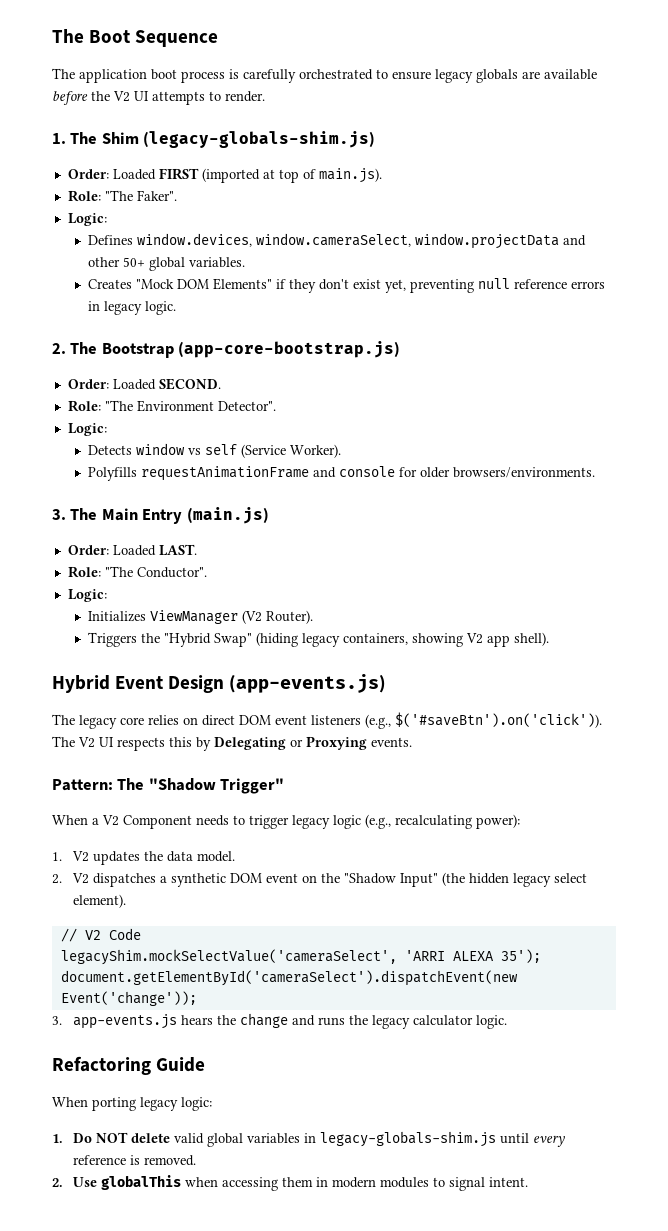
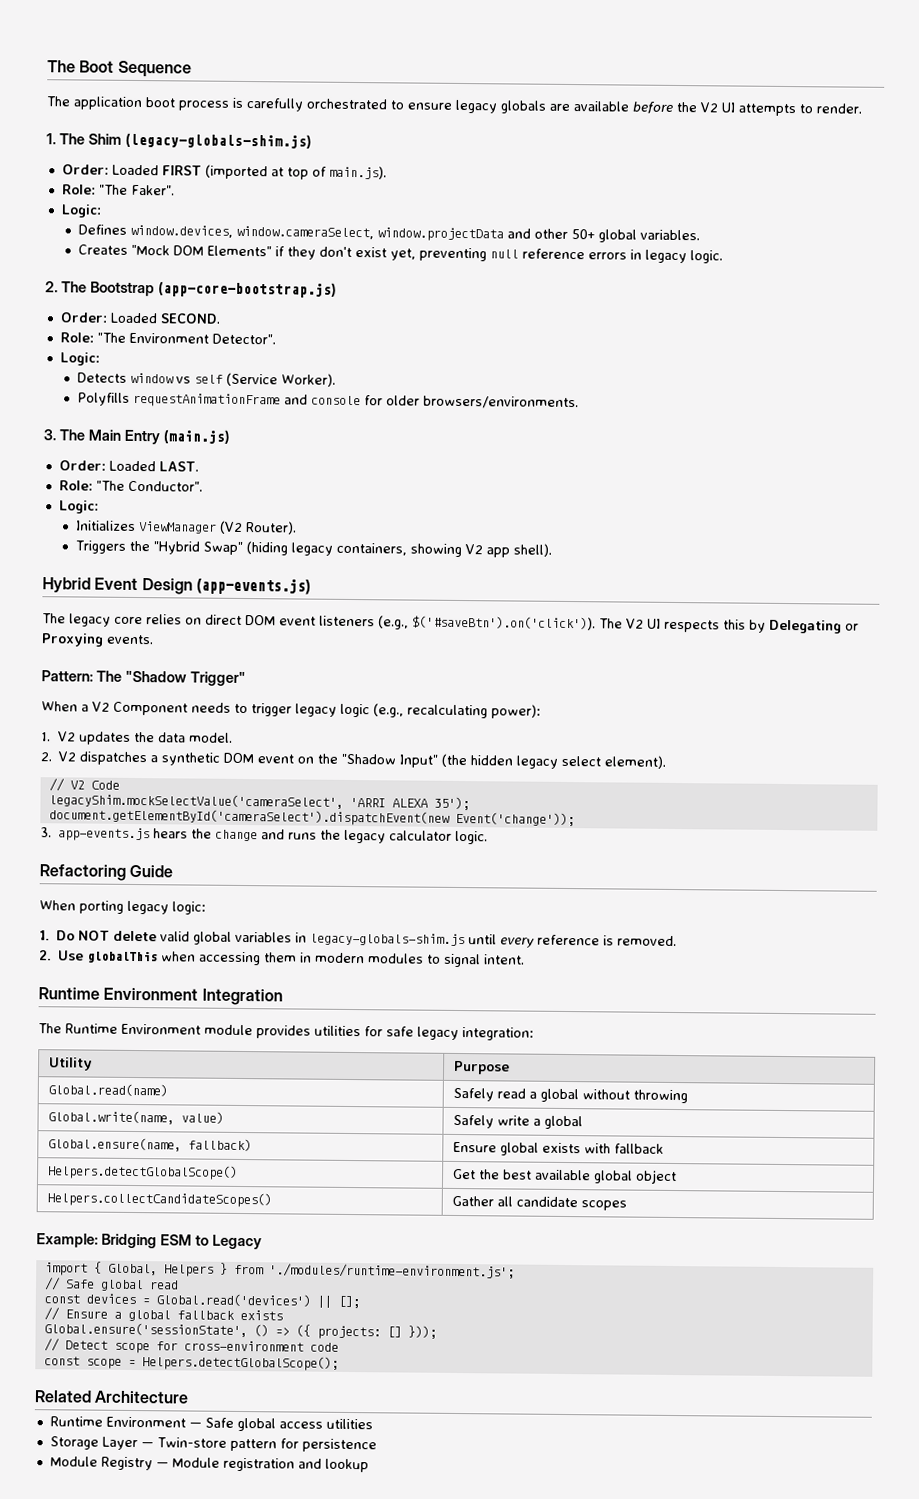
+ Runtime Environment Integration
+ The Runtime Environment module provides utilities for safe legacy integration:
+ Utility | Purpose
+ Global.read(name) | Safely read a global without throwing
+ Global.write(name, value) | Safely write a global
+ Global.ensure(name, fallback) | Ensure global exists with fallback
+ Helpers.detectGlobalScope() | Get the best available global object
+ Helpers.collectCandidateScopes() | Gather all candidate scopes
+ Example: Bridging ESM to Legacy
+ import { Global, Helpers } from './modules/runtime-environment.js';
+ // Safe global read
+ const devices = Global.read('devices') || [];
+ // Ensure a global fallback exists
+ Global.ensure('sessionState', () => ({ projects: [] }));
+ // Detect scope for cross-environment code
+ const scope = Helpers.detectGlobalScope();
+ Related Architecture
+ Runtime Environment — Safe global access utilities
+ Storage Layer — Twin-store pattern for persistence
+ Module Registry — Module registration and lookup

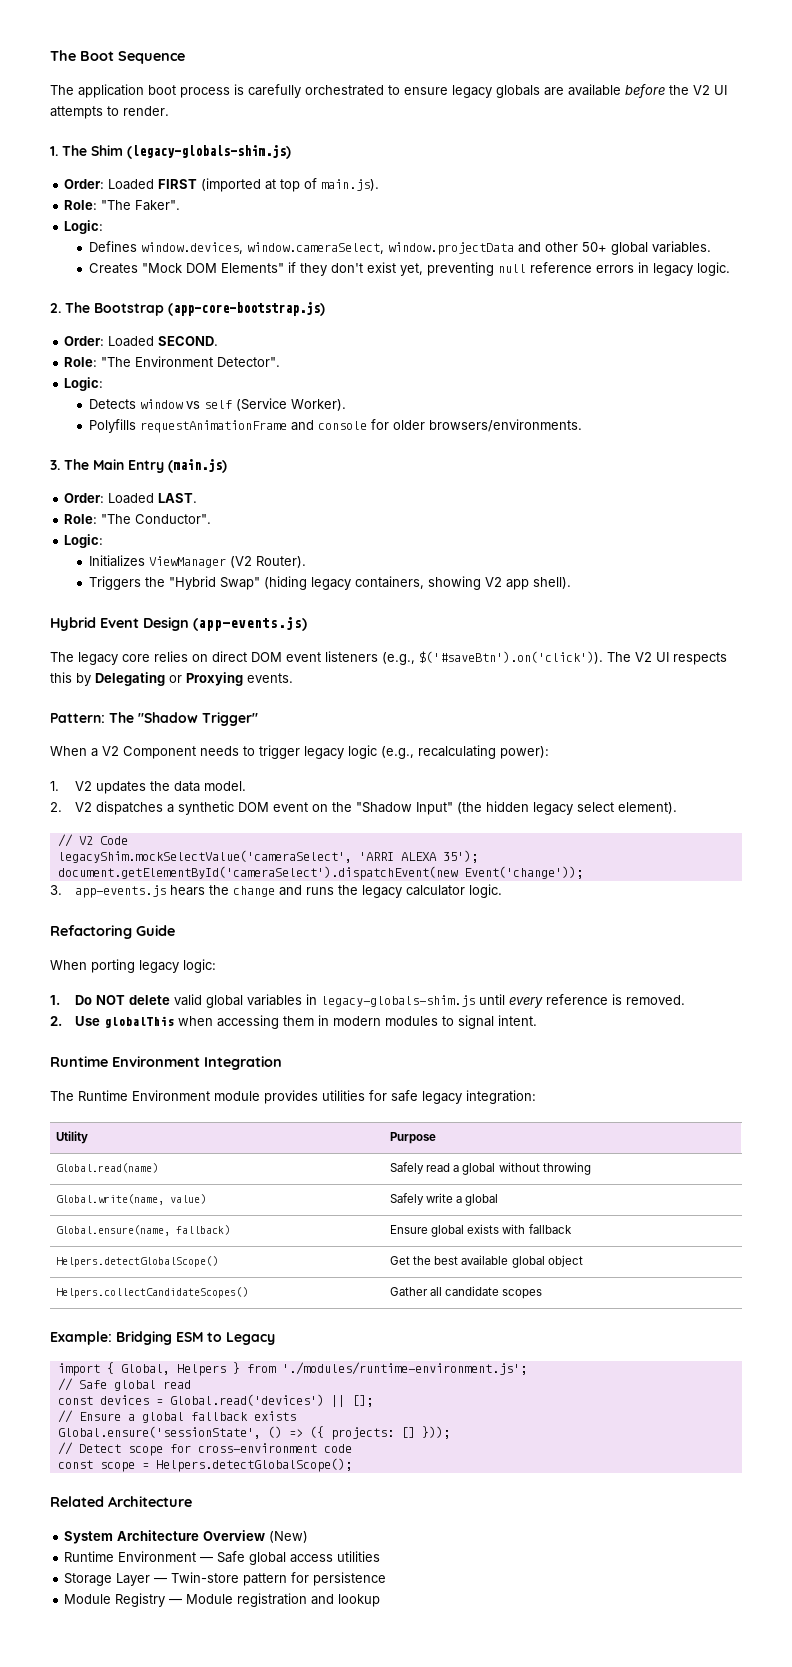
+ System Architecture Overview (New)

